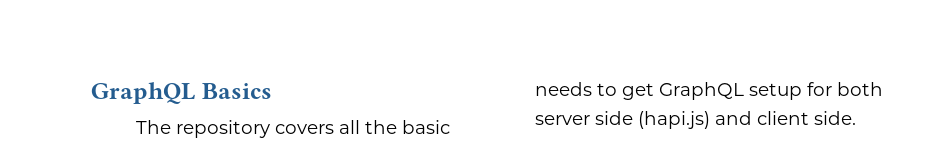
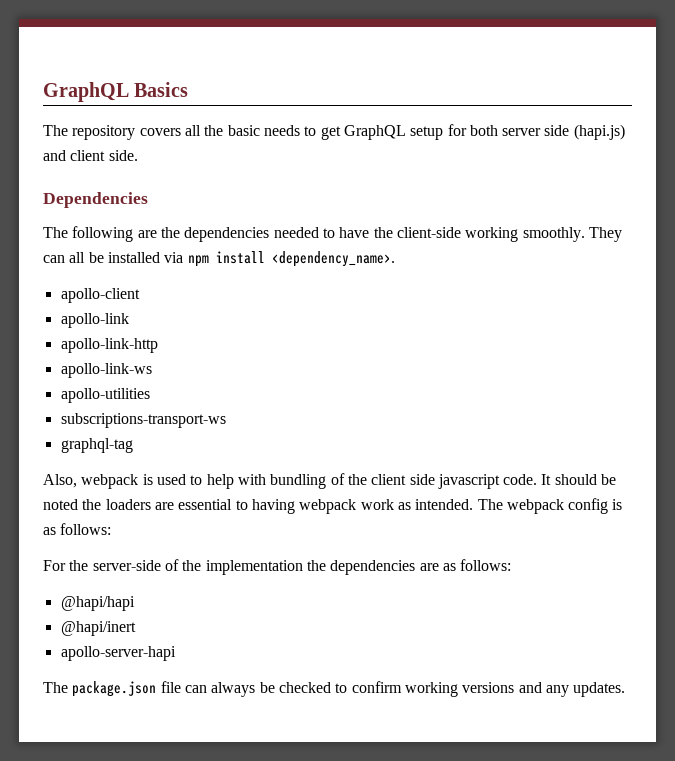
+ Dependencies
+ The following are the dependencies needed to have the client-side working smoothly. They can all be installed via npm install <dependency_name>.
+ apollo-client
+ apollo-link
+ apollo-link-http
+ apollo-link-ws
+ apollo-utilities
+ subscriptions-transport-ws
+ graphql-tag
+ Also, webpack is used to help with bundling of the client side javascript code. It should be noted the loaders are essential to having webpack work as intended. The webpack config is as follows:
+ For the server-side of the implementation the dependencies are as follows:
+ @hapi/hapi
+ @hapi/inert
+ apollo-server-hapi
+ The package.json file can always be checked to confirm working versions and any updates.

